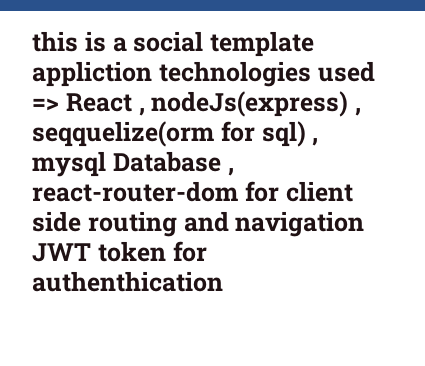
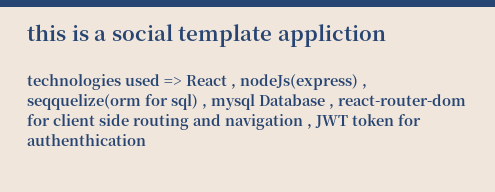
- this is a social template appliction technologies used => React , nodeJs(express) , seqquelize(orm for sql) , mysql Database , react-router-dom for client side routing and navigation JWT token for authenthication
+ this is a social template appliction
+ technologies used => React , nodeJs(express) , seqquelize(orm for sql) , mysql Database , react-router-dom for client side routing and navigation , JWT token for authenthication

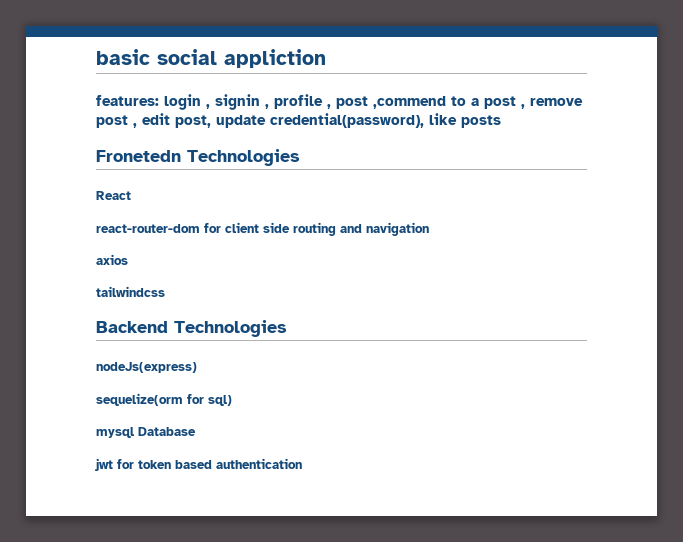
- this is a social template appliction
- technologies used => React , nodeJs(express) , seqquelize(orm for sql) , mysql Database , react-router-dom for client side routing and navigation , JWT token for authenthication
+ basic social appliction
+ features: login , signin , profile , post ,commend to a post , remove post , edit post, update credential(password), like posts
+ Fronetedn Technologies
+ React
+ react-router-dom for client side routing and navigation
+ axios
+ tailwindcss
+ Backend Technologies
+ nodeJs(express)
+ sequelize(orm for sql)
+ mysql Database
+ jwt for token based authentication

